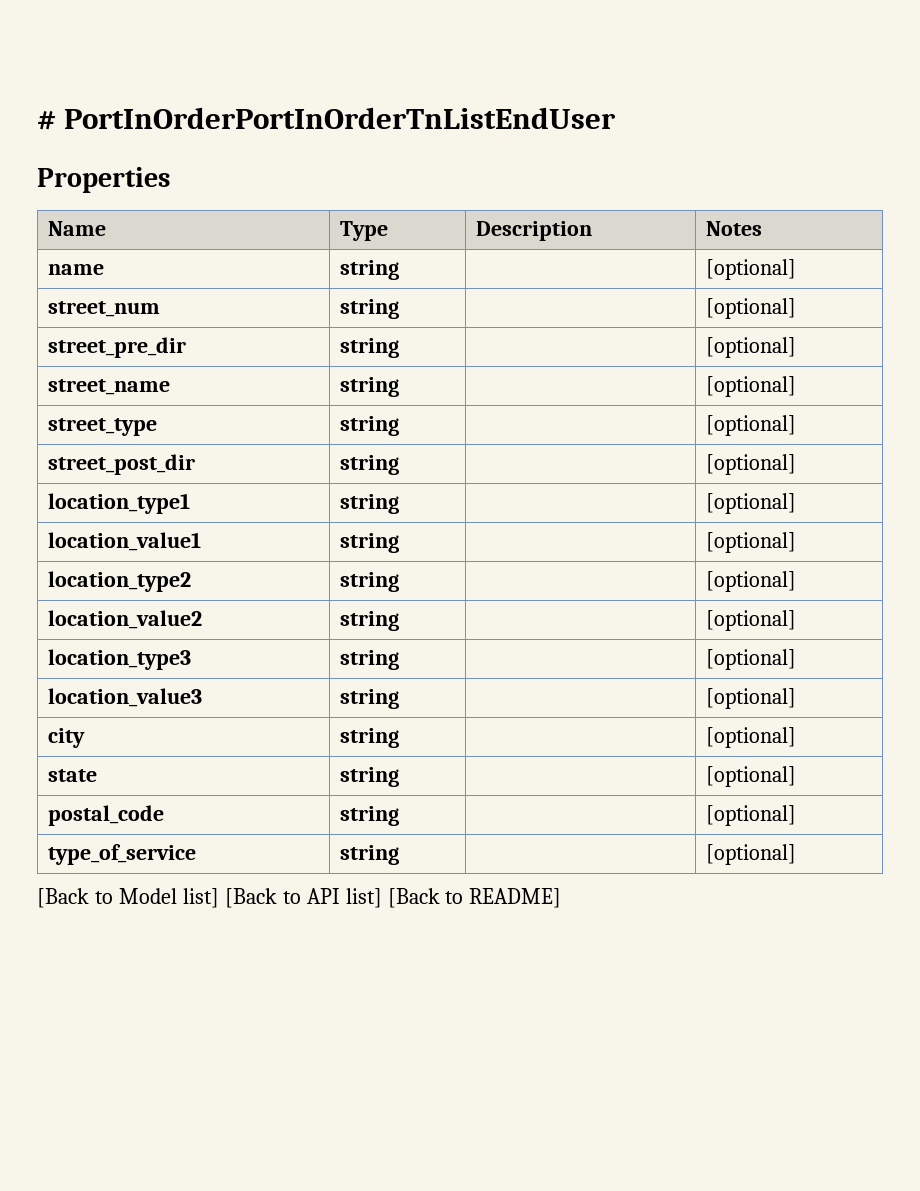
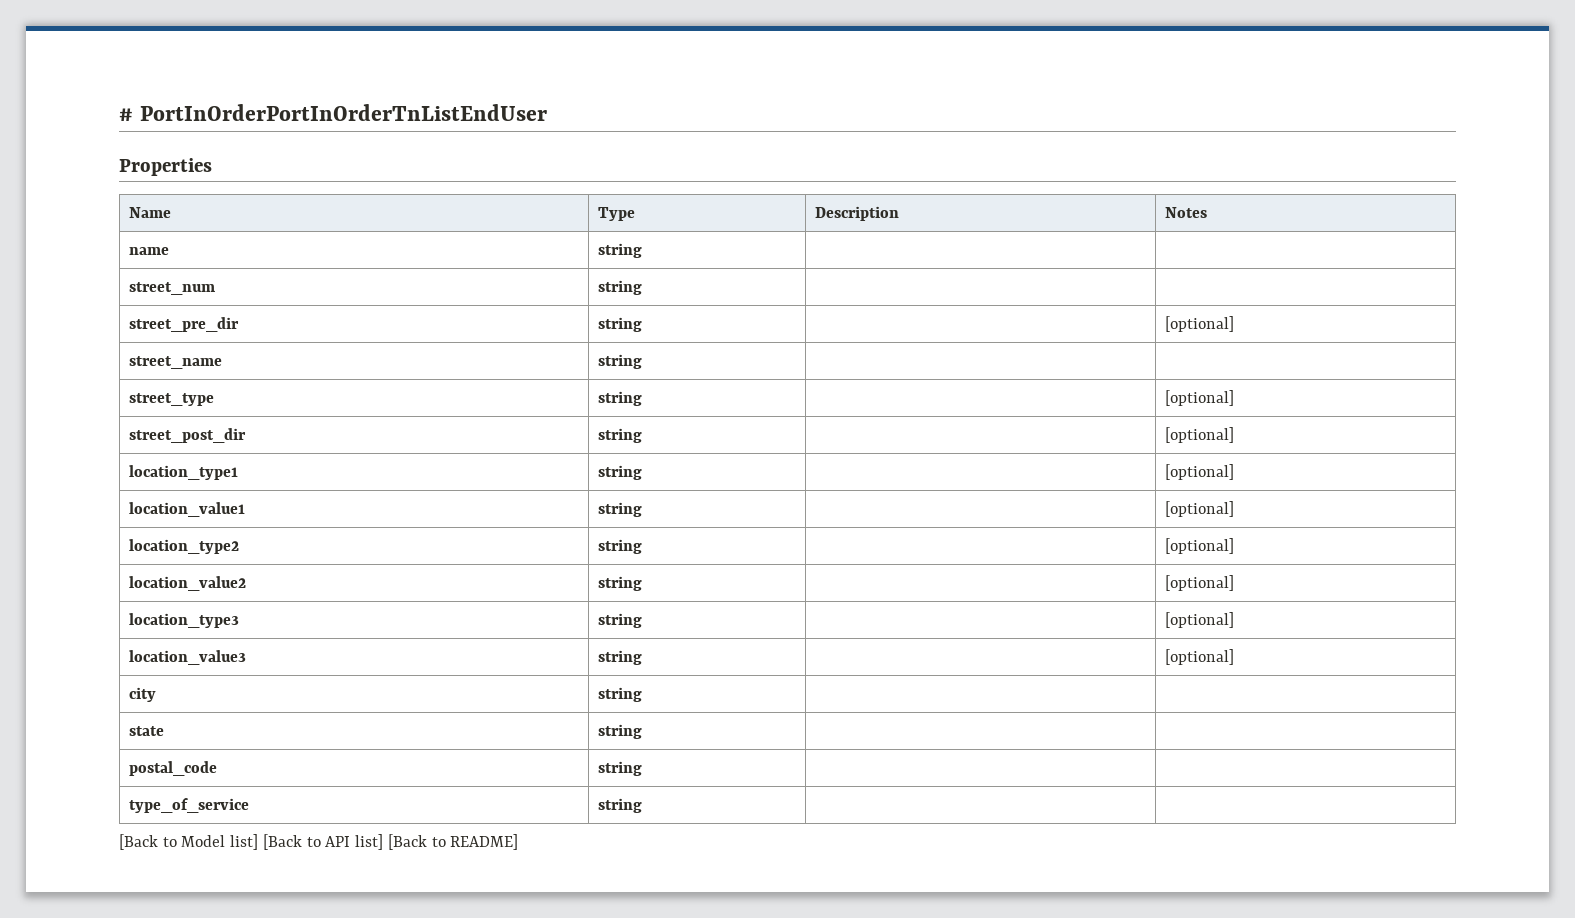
- name | string | | [optional]
+ name | string | |
- street_num | string | | [optional]
+ street_num | string | |
- street_name | string | | [optional]
+ street_name | string | |
- city | string | | [optional]
+ city | string | |
- state | string | | [optional]
+ state | string | |
- postal_code | string | | [optional]
+ postal_code | string | |
- type_of_service | string | | [optional]
+ type_of_service | string | |

